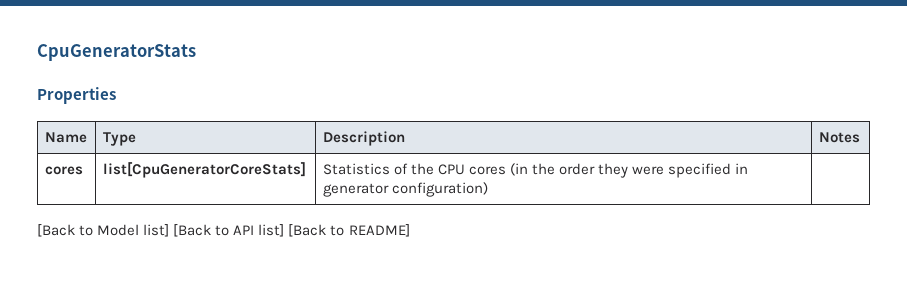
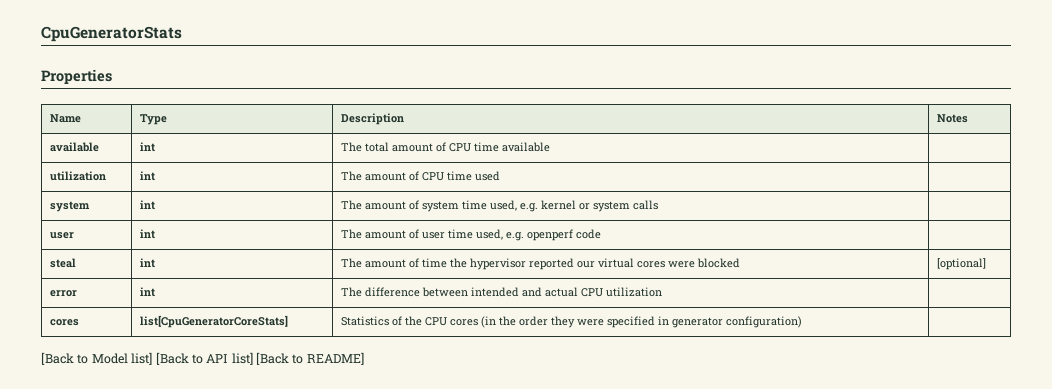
+ available | int | The total amount of CPU time available |
+ utilization | int | The amount of CPU time used |
+ system | int | The amount of system time used, e.g. kernel or system calls |
+ user | int | The amount of user time used, e.g. openperf code |
+ steal | int | The amount of time the hypervisor reported our virtual cores were blocked | [optional]
+ error | int | The difference between intended and actual CPU utilization |

